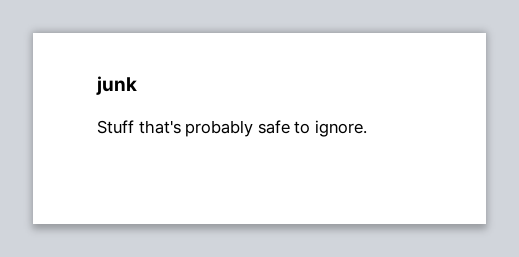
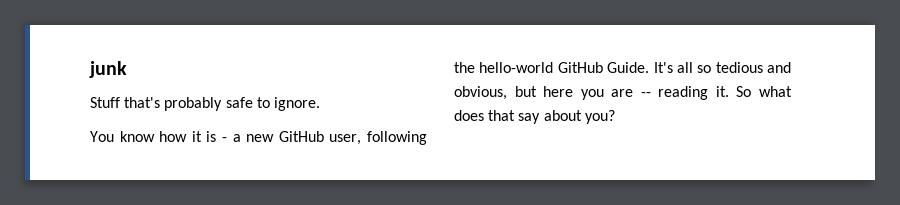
+ You know how it is - a new GitHub user, following the hello-world GitHub Guide. It's all so tedious and obvious, but here you are -- reading it. So what does that say about you?

